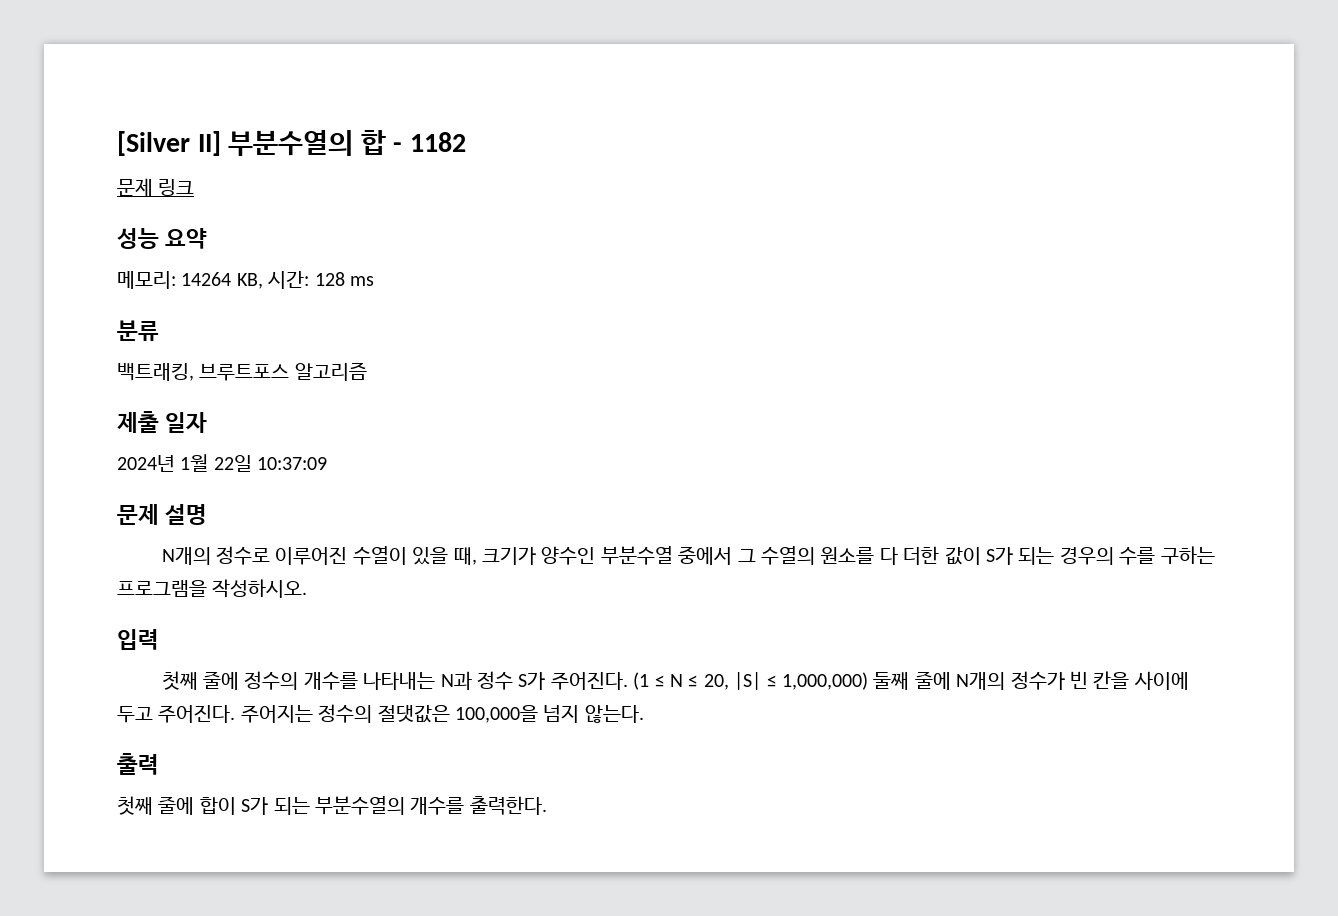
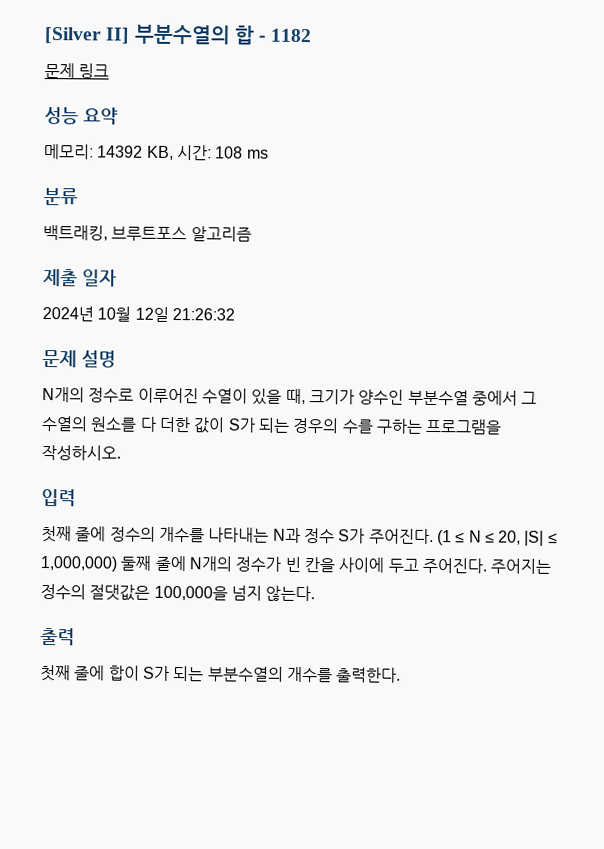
- 메모리: 14264 KB, 시간: 128 ms
+ 메모리: 14392 KB, 시간: 108 ms
- 2024년 1월 22일 10:37:09
+ 2024년 10월 12일 21:26:32

